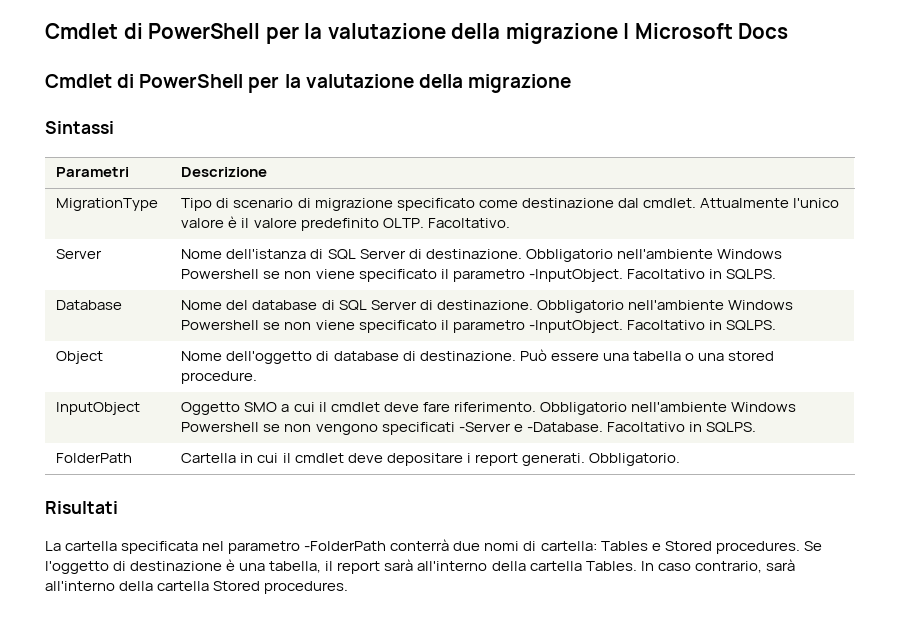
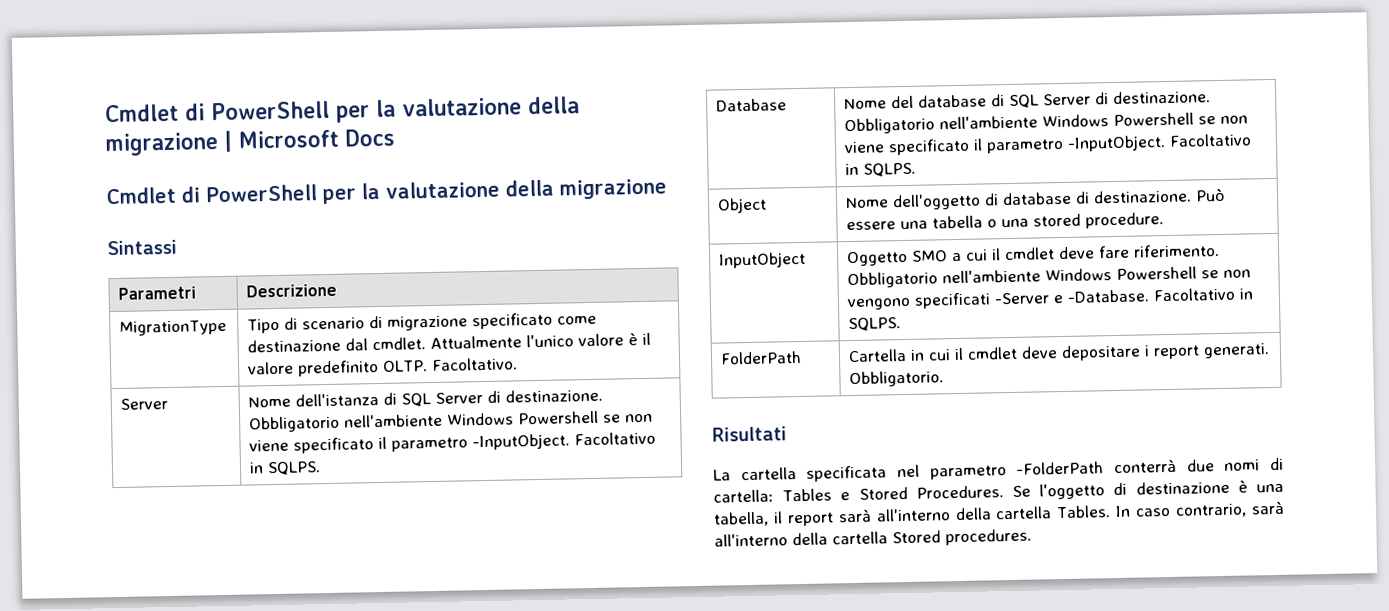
- La cartella specificata nel parametro -FolderPath conterrà due nomi di cartella: Tables e Stored procedures.
+ La cartella specificata nel parametro -FolderPath conterrà due nomi di cartella: Tables e Stored Procedures.

